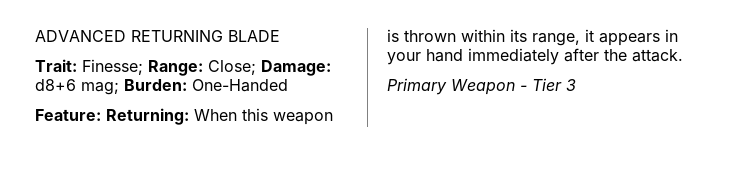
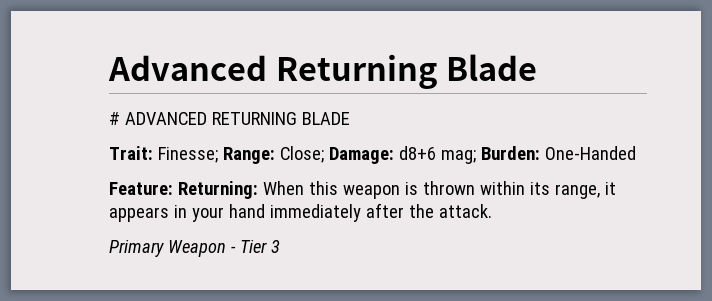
- ADVANCED RETURNING BLADE
+ Advanced Returning Blade
+ # ADVANCED RETURNING BLADE

